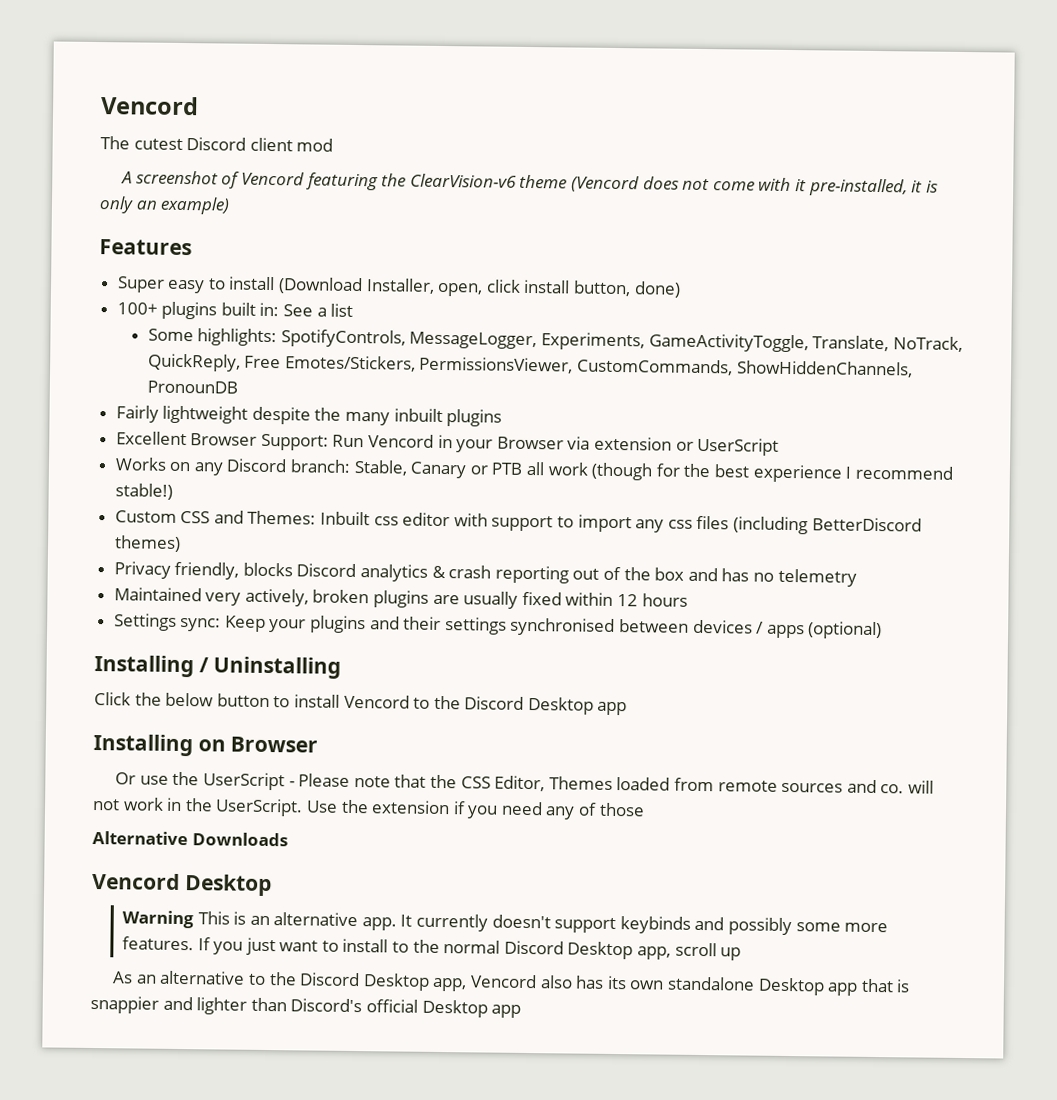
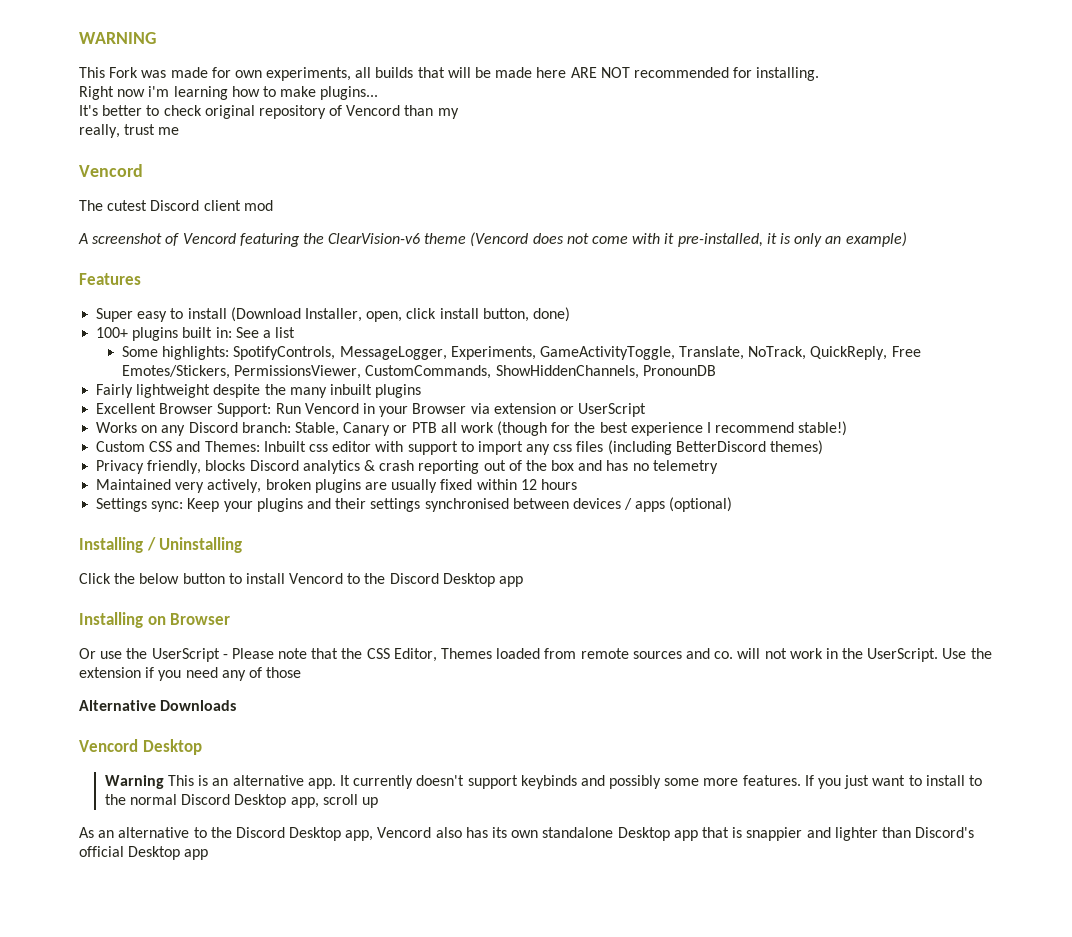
+ WARNING
+ This Fork was made for own experiments, all builds that will be made here ARE NOT recommended for installing.
+ Right now i'm learning how to make plugins...
+ It's better to check original repository of Vencord than my
+ really, trust me

